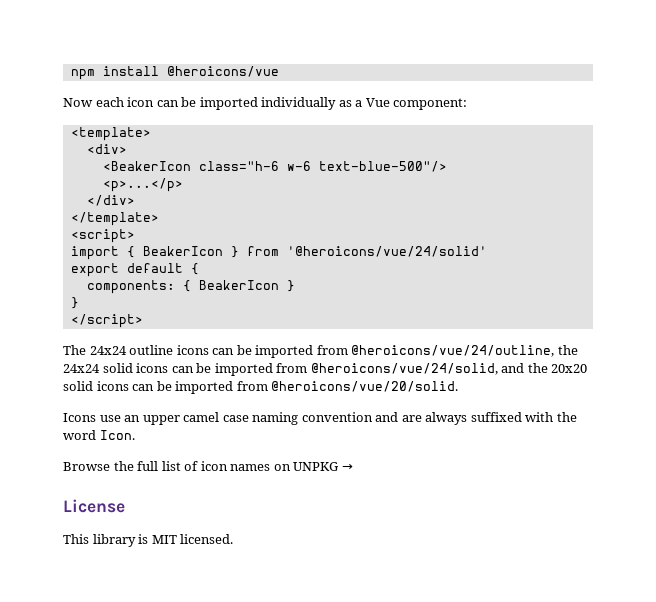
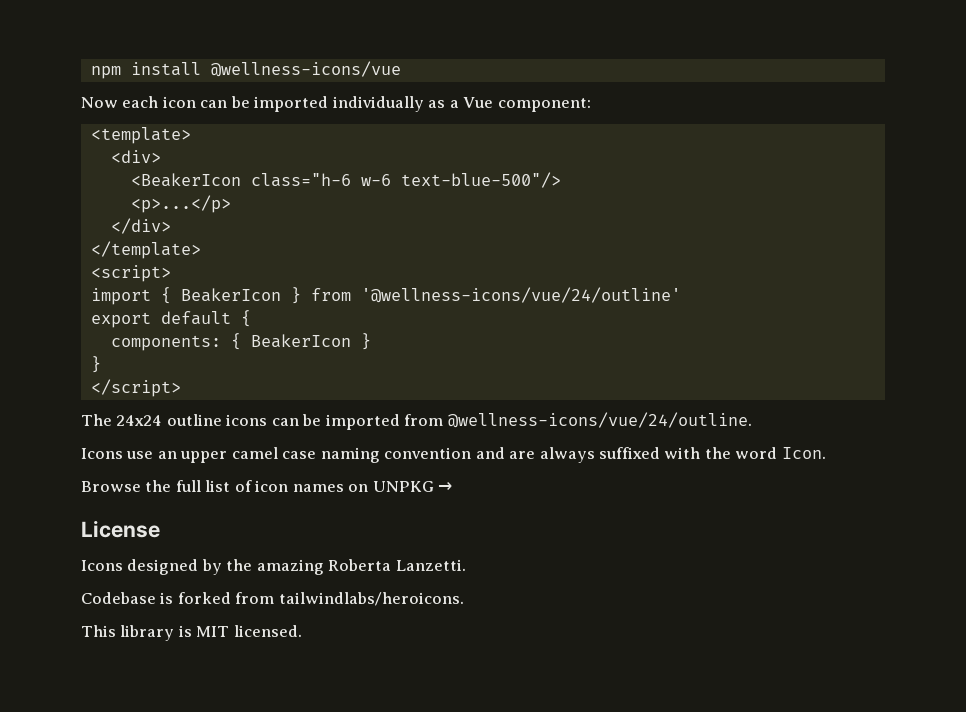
- npm install @heroicons/vue
+ npm install @wellness-icons/vue
- import { BeakerIcon } from '@heroicons/vue/24/solid'
+ import { BeakerIcon } from '@wellness-icons/vue/24/outline'
- The 24x24 outline icons can be imported from @heroicons/vue/24/outline, the 24x24 solid icons can be imported from @heroicons/vue/24/solid, and the 20x20 solid icons can be imported from @heroicons/vue/20/solid.
+ The 24x24 outline icons can be imported from @wellness-icons/vue/24/outline.
+ Icons designed by the amazing Roberta Lanzetti.
+ Codebase is forked from tailwindlabs/heroicons.

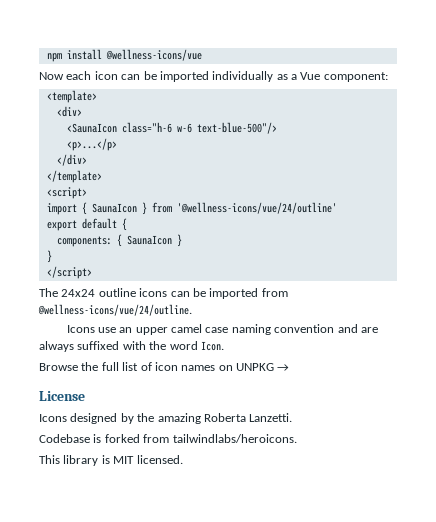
- <BeakerIcon class="h-6 w-6 text-blue-500"/>
+ <SaunaIcon class="h-6 w-6 text-blue-500"/>
- import { BeakerIcon } from '@wellness-icons/vue/24/outline'
+ import { SaunaIcon } from '@wellness-icons/vue/24/outline'
- components: { BeakerIcon }
+ components: { SaunaIcon }

